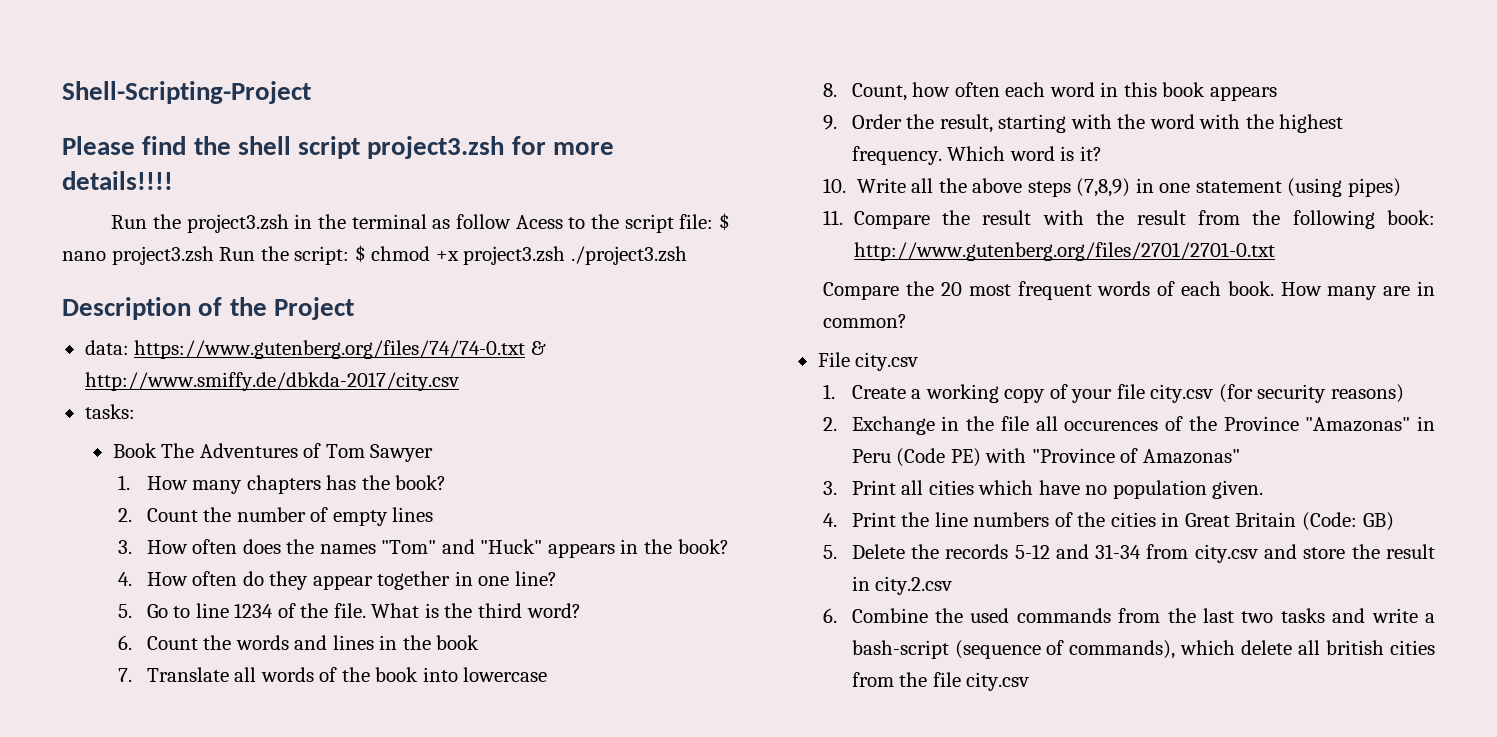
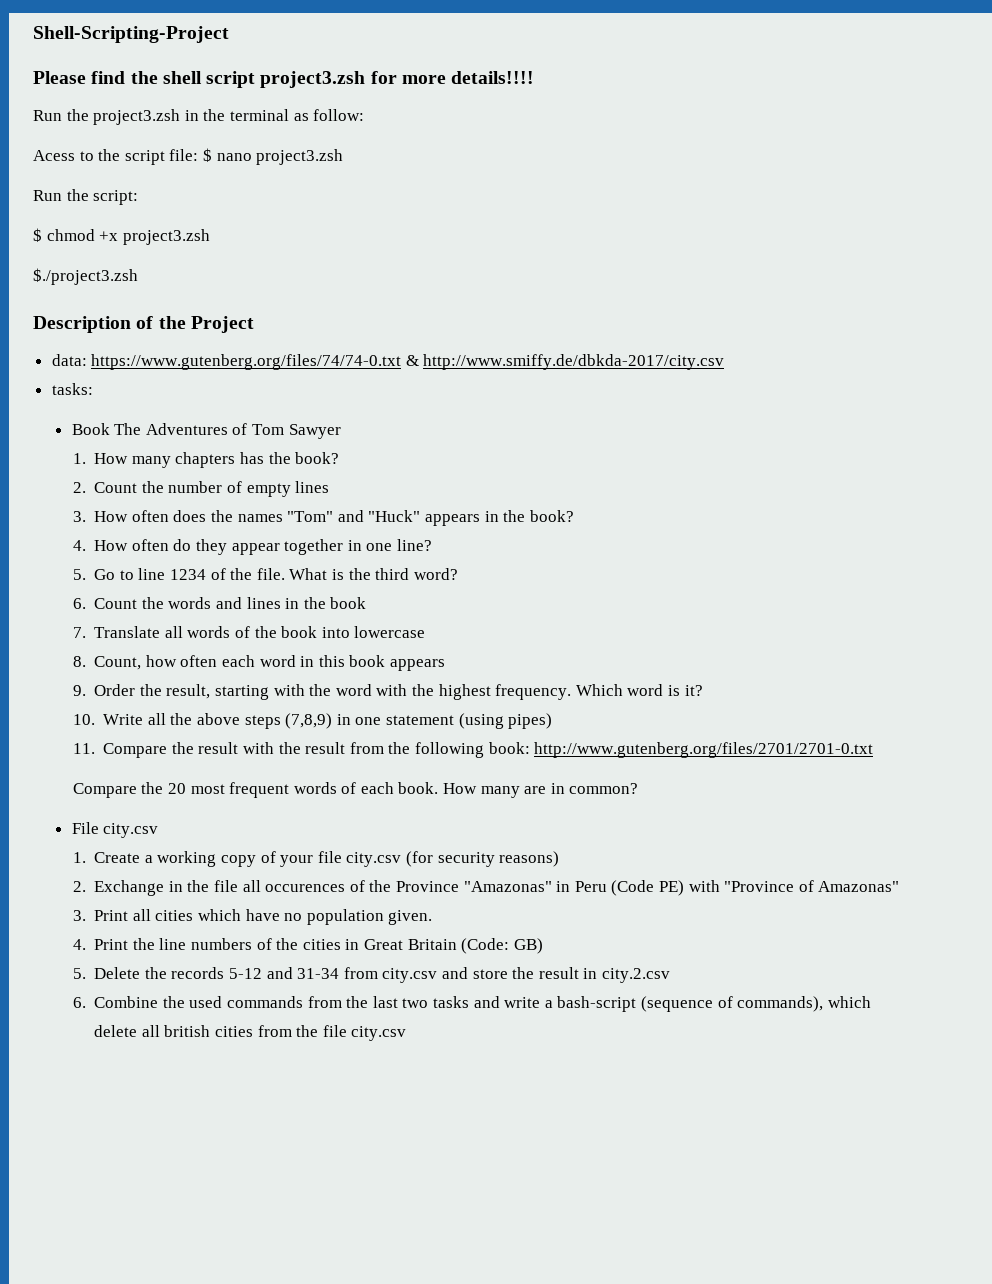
- Run the project3.zsh in the terminal as follow Acess to the script file: $ nano project3.zsh Run the script: $ chmod +x project3.zsh ./project3.zsh
+ Run the project3.zsh in the terminal as follow:
+ Acess to the script file: $ nano project3.zsh
+ Run the script:
+ $ chmod +x project3.zsh
+ $./project3.zsh

